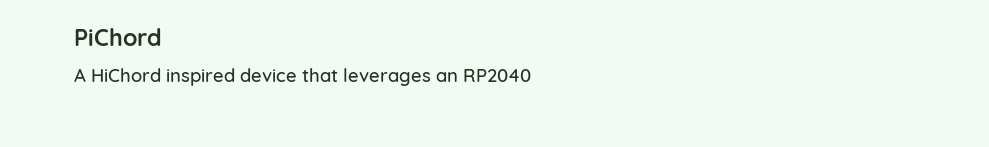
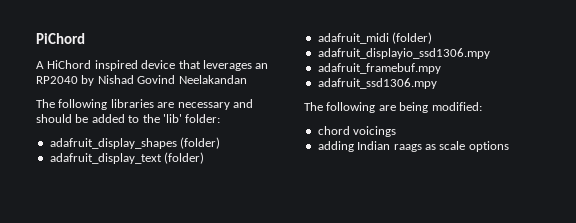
- A HiChord inspired device that leverages an RP2040
+ A HiChord inspired device that leverages an RP2040 by Nishad Govind Neelakandan
+ The following libraries are necessary and should be added to the 'lib' folder:
+ adafruit_display_shapes (folder)
+ adafruit_display_text (folder)
+ adafruit_midi (folder)
+ adafruit_displayio_ssd1306.mpy
+ adafruit_framebuf.mpy
+ adafruit_ssd1306.mpy
+ The following are being modified:
+ chord voicings
+ adding Indian raags as scale options

